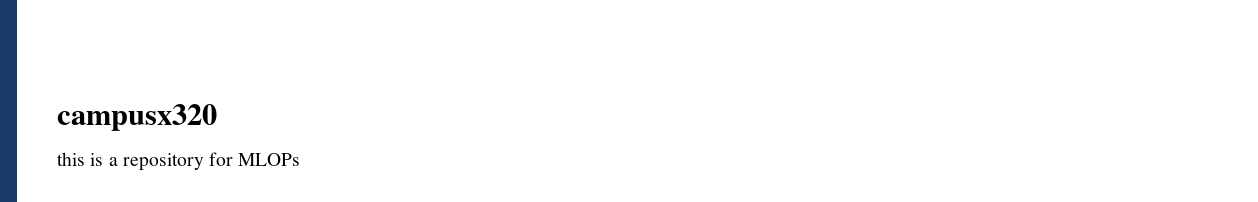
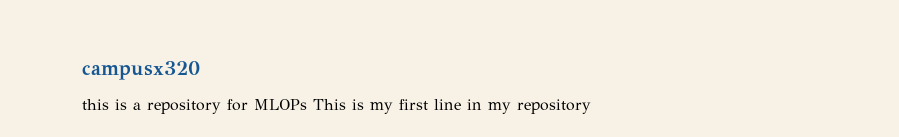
- this is a repository for MLOPs
+ this is a repository for MLOPs This is my first line in my repository

